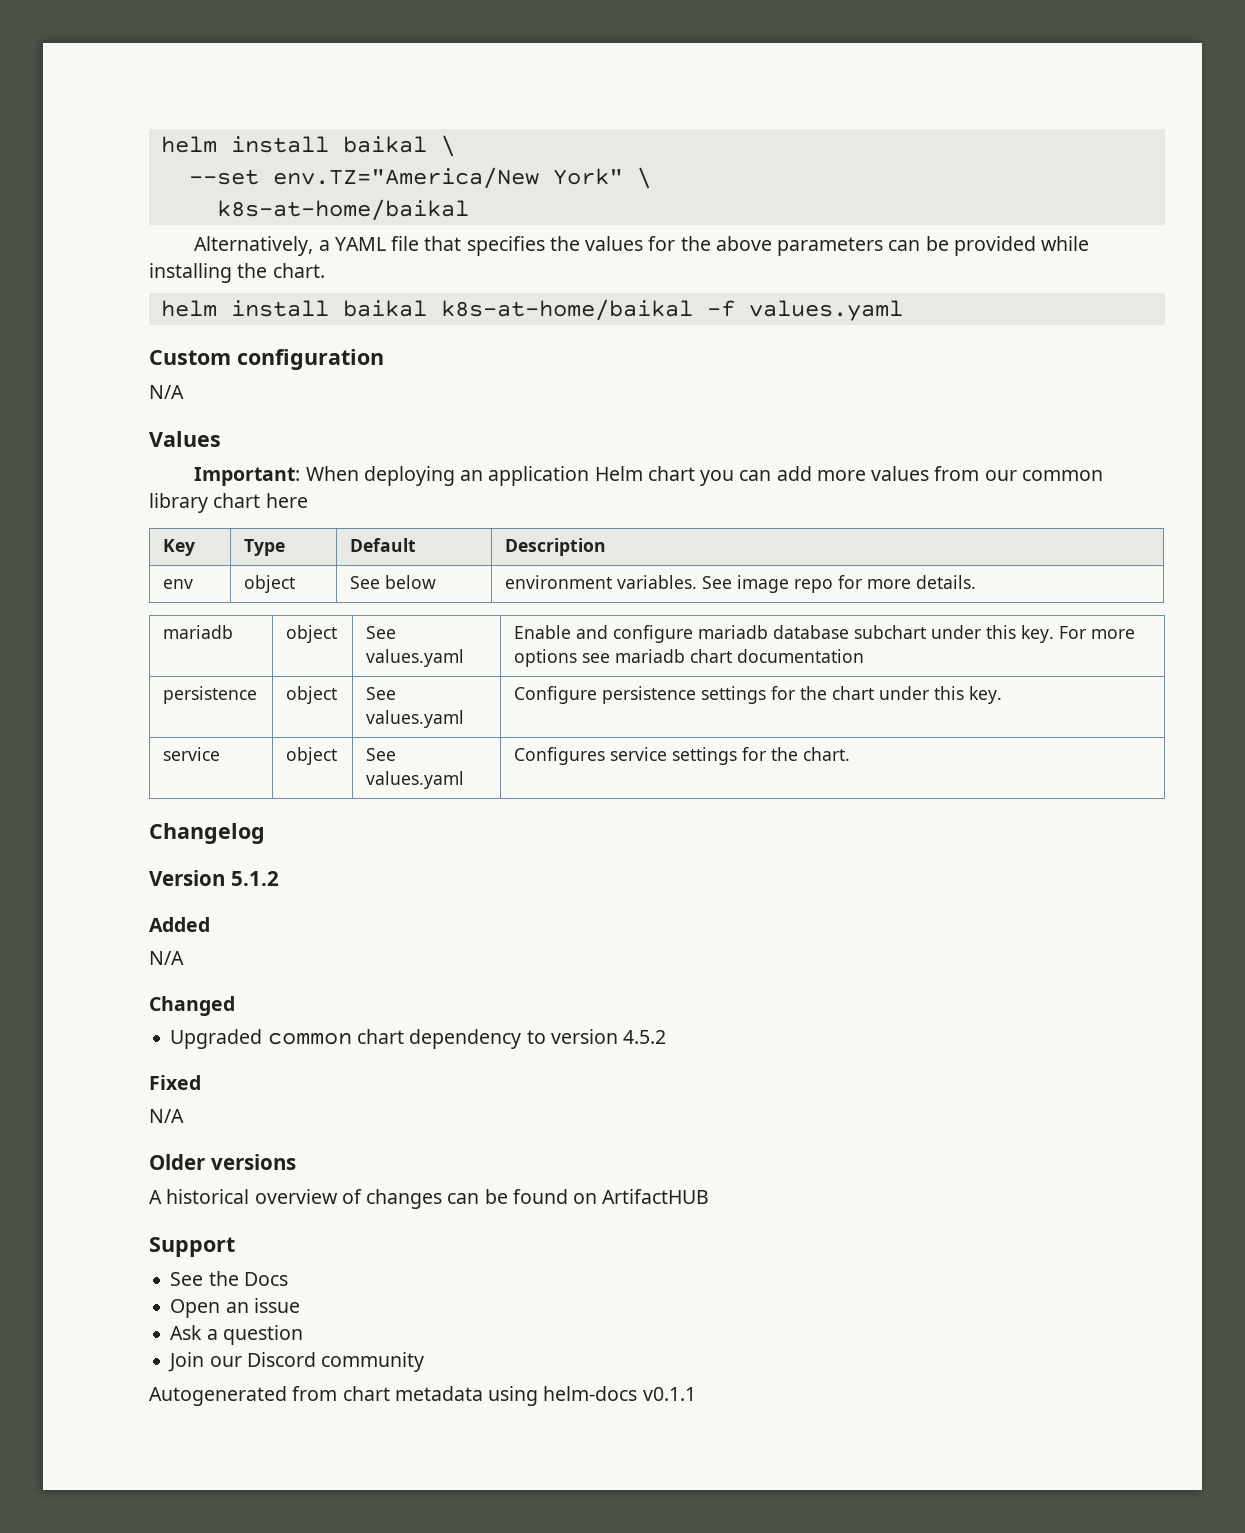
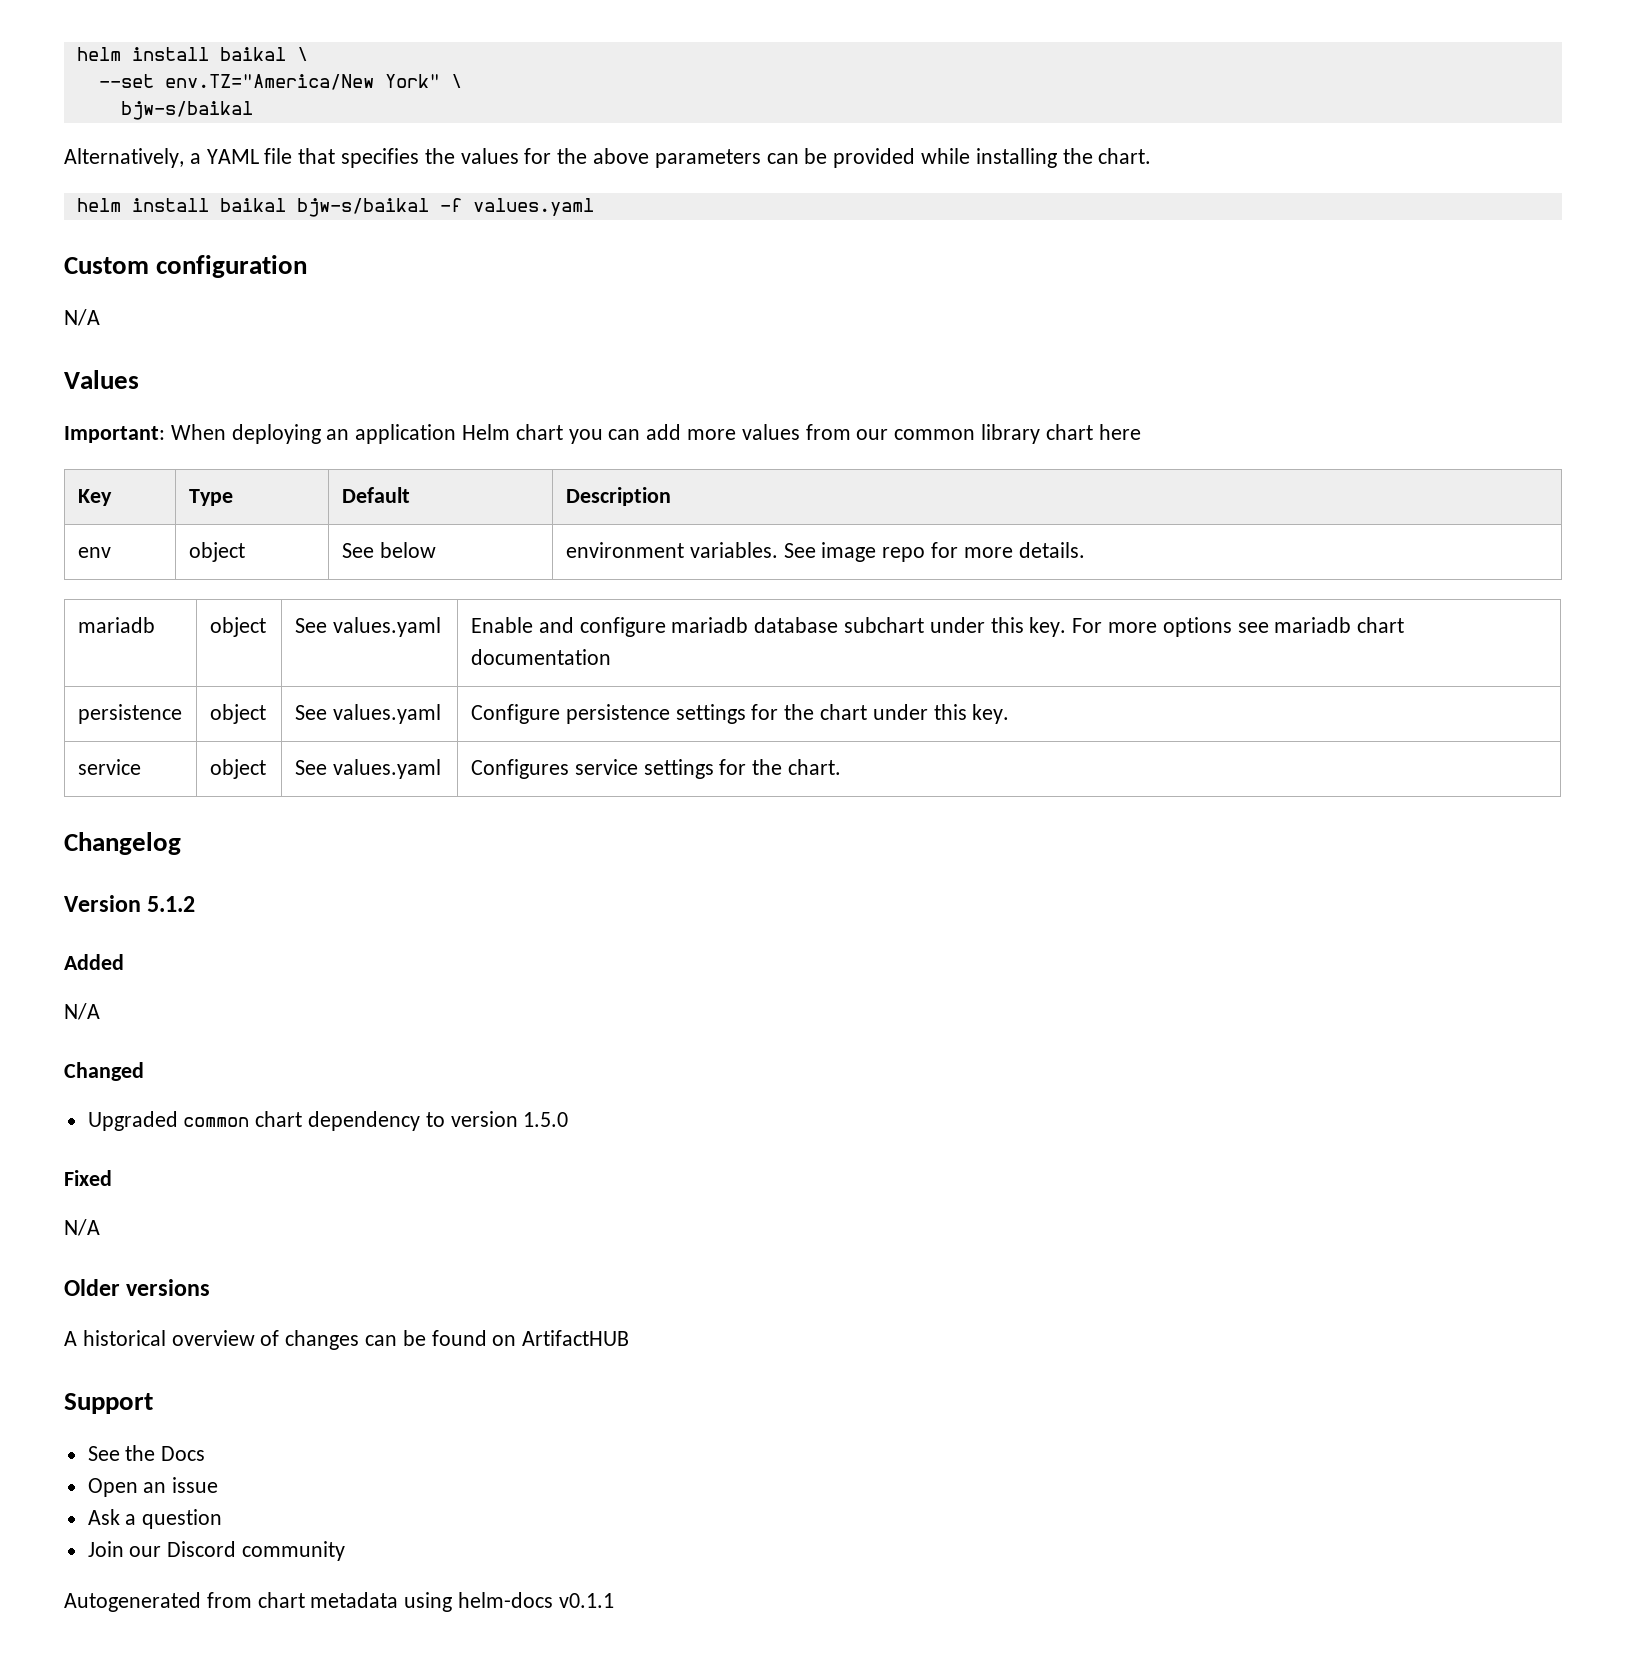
  --set env.TZ="America/New York" \
- k8s-at-home/baikal
+ bjw-s/baikal
- helm install baikal k8s-at-home/baikal -f values.yaml
+ helm install baikal bjw-s/baikal -f values.yaml
- Upgraded common chart dependency to version 4.5.2
+ Upgraded common chart dependency to version 1.5.0

